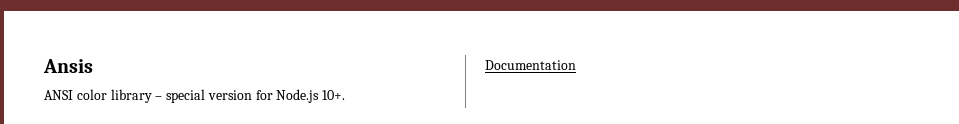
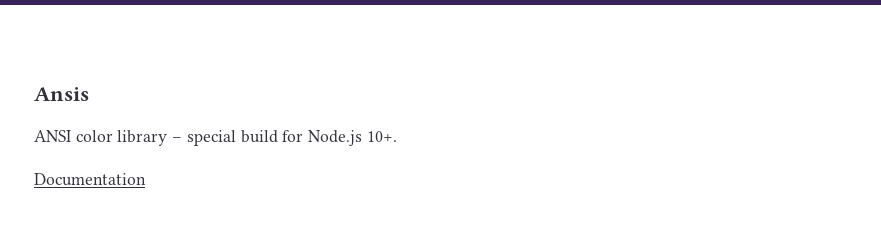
- ANSI color library – special version for Node.js 10+.
+ ANSI color library – special build for Node.js 10+.

